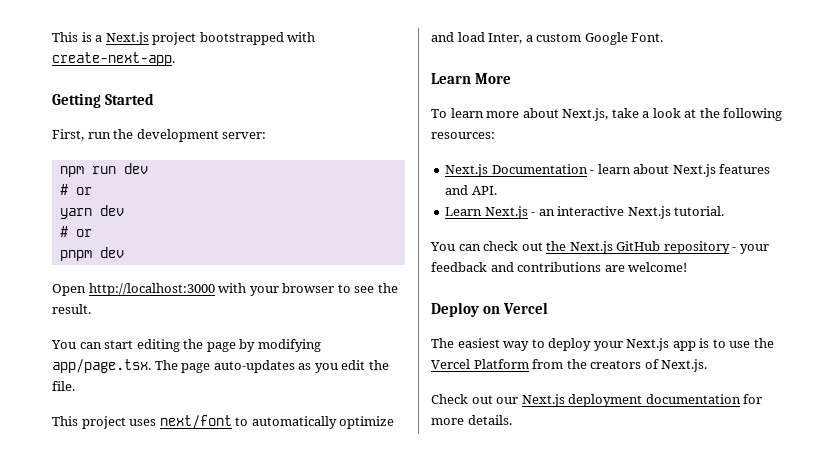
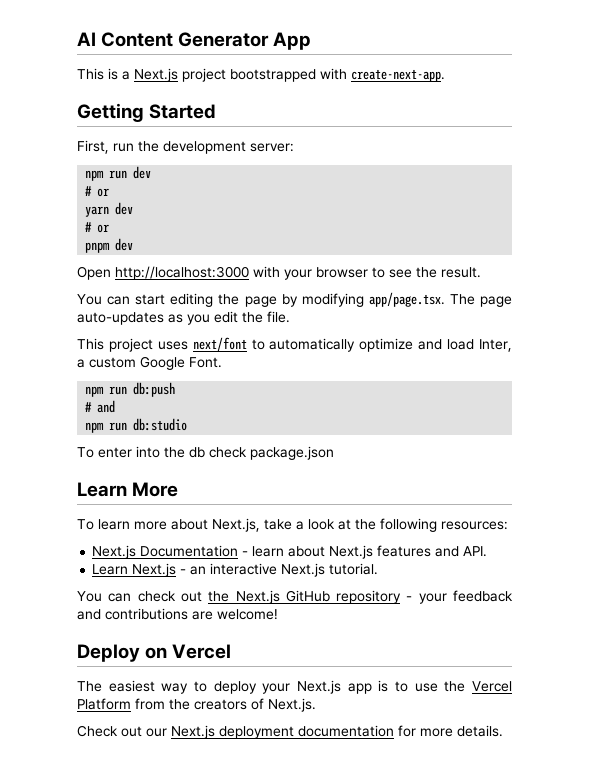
+ AI Content Generator App
+ npm run db:push
+ # and
+ npm run db:studio
+ To enter into the db check package.json

